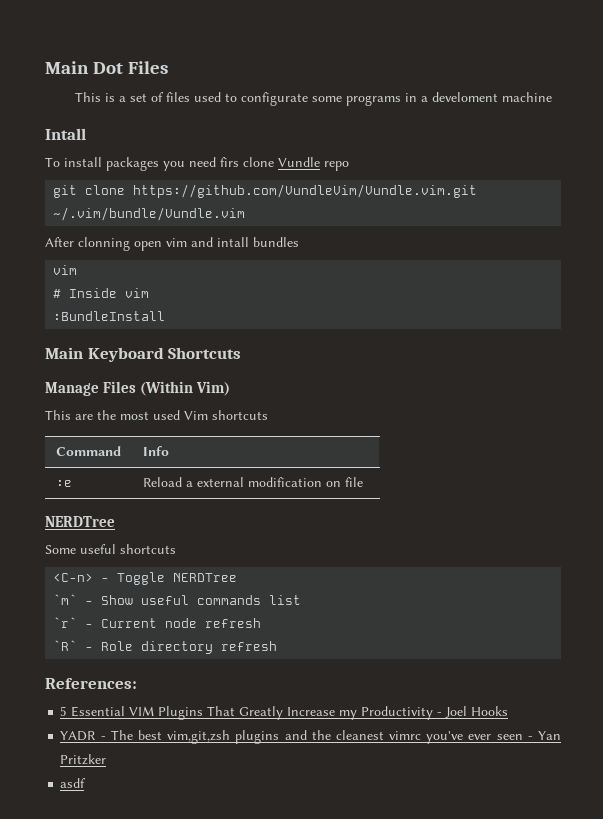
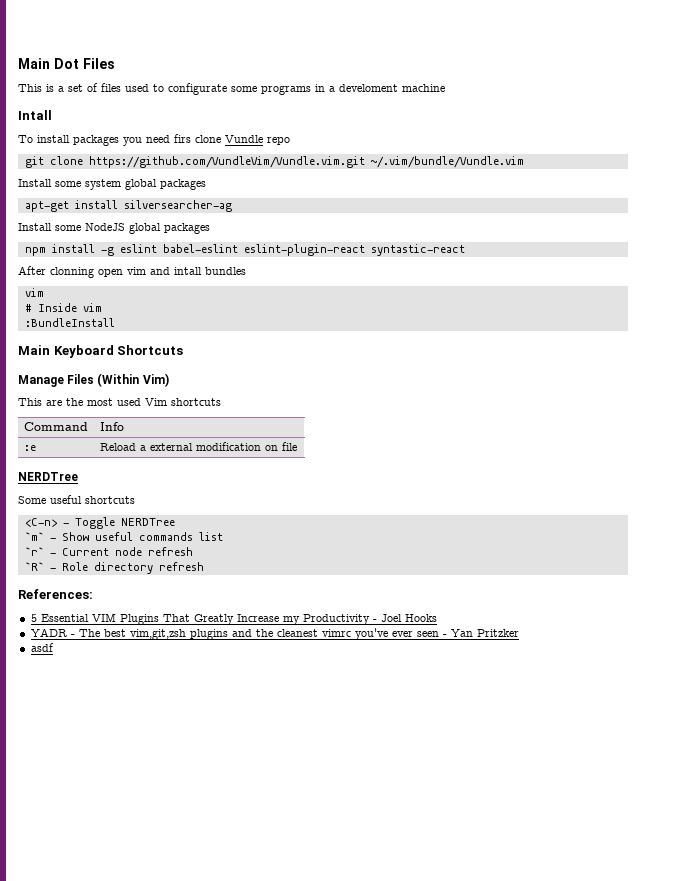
+ Install some system global packages
+ apt-get install silversearcher-ag
+ Install some NodeJS global packages
+ npm install -g eslint babel-eslint eslint-plugin-react syntastic-react

